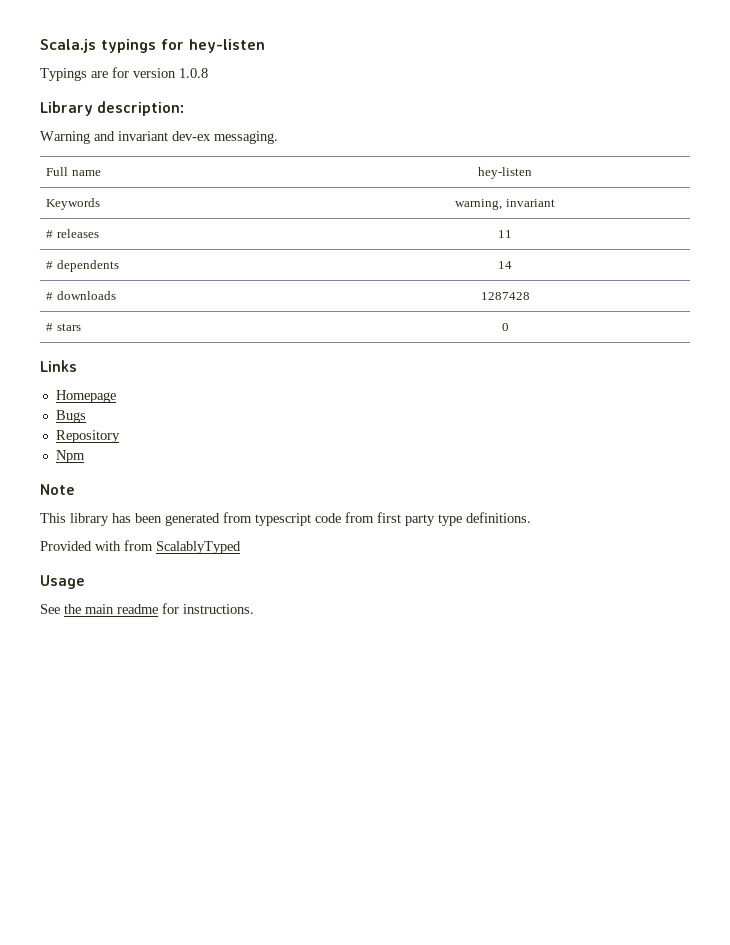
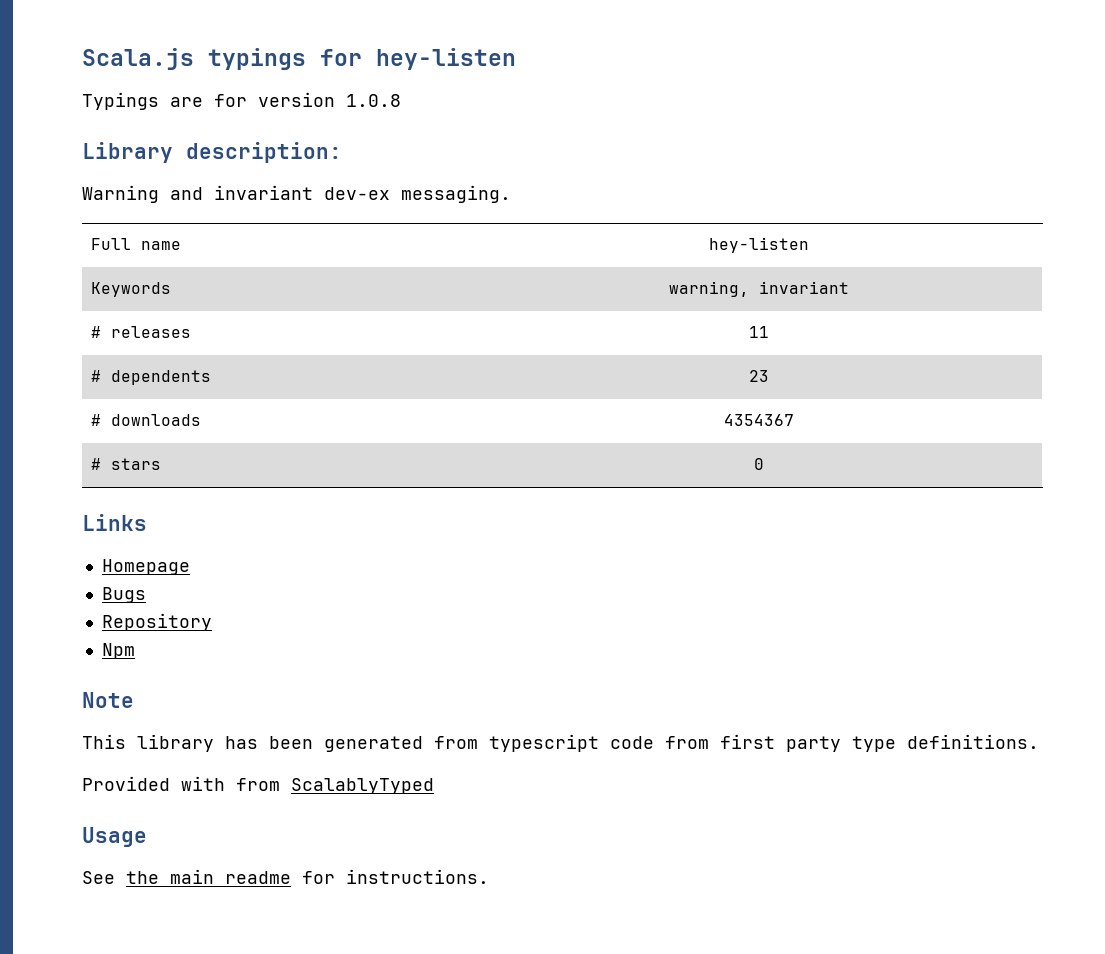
- # dependents | 14
+ # dependents | 23
- # downloads | 1287428
+ # downloads | 4354367

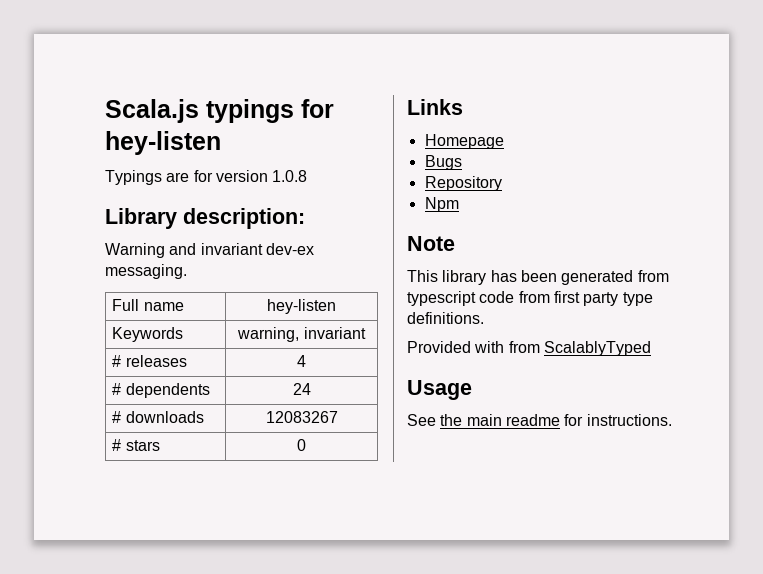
- # releases | 11
+ # releases | 4
- # dependents | 23
+ # dependents | 24
- # downloads | 4354367
+ # downloads | 12083267

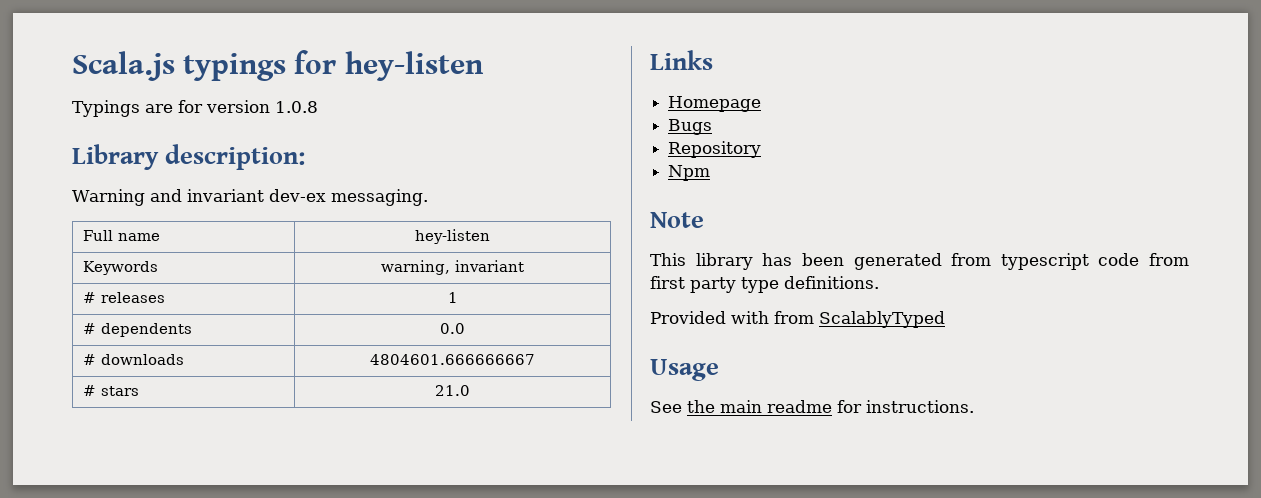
- # releases | 4
+ # releases | 1
- # dependents | 24
+ # dependents | 0.0
- # downloads | 12083267
+ # downloads | 4804601.666666667
- # stars | 0
+ # stars | 21.0

